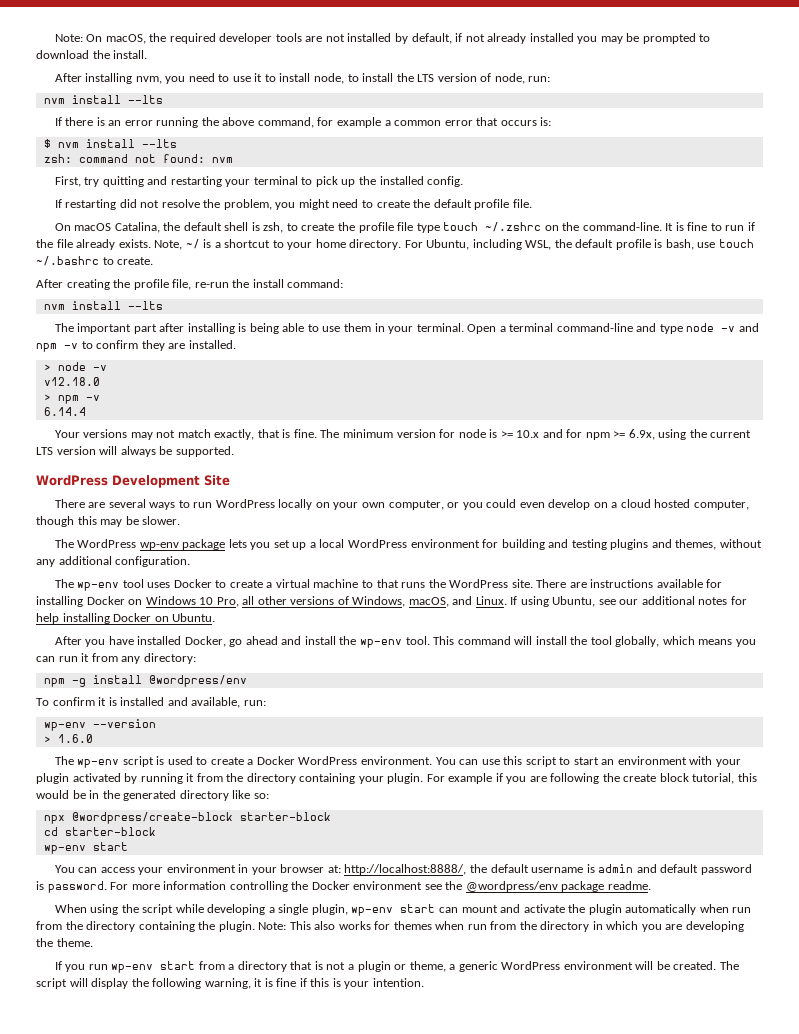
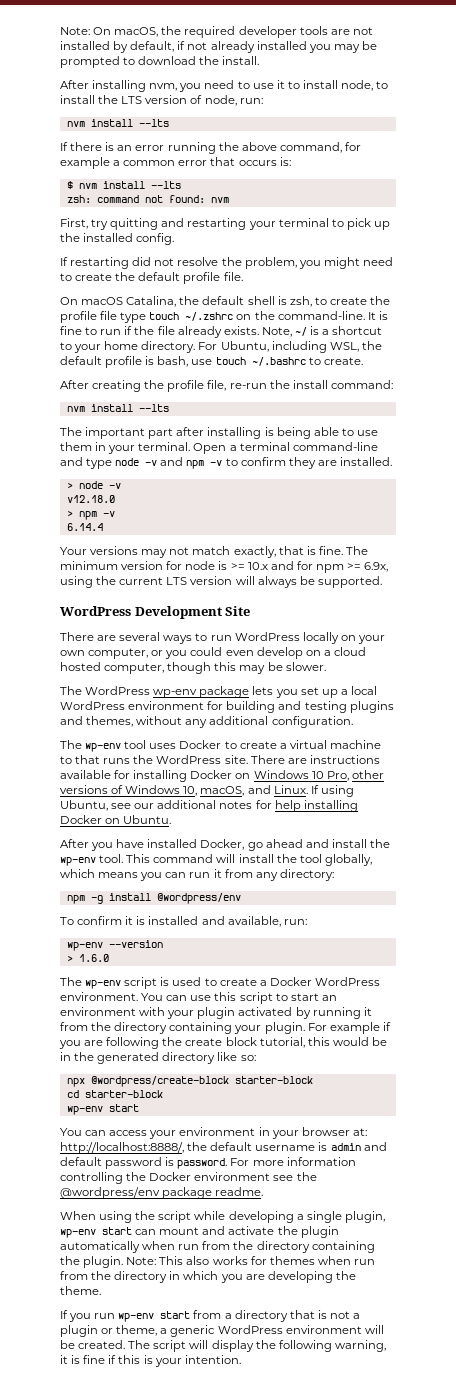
- There are instructions available for installing Docker on Windows 10 Pro, all other versions of Windows, macOS, and Linux.
+ There are instructions available for installing Docker on Windows 10 Pro, other versions of Windows 10, macOS, and Linux.

